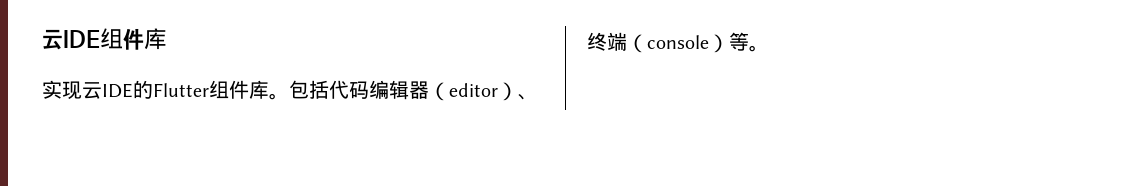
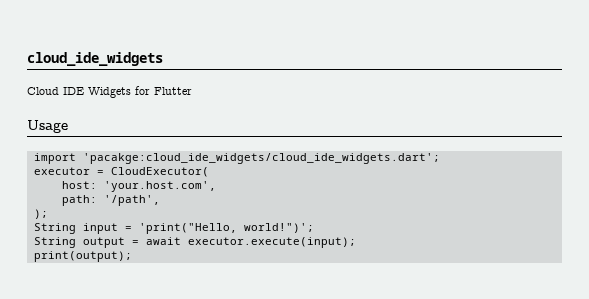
- 云IDE组件库
- 实现云IDE的Flutter组件库。包括代码编辑器（editor）、终端（console）等。
+ cloud_ide_widgets
+ Cloud IDE Widgets for Flutter
+ Usage
+ import 'pacakge:cloud_ide_widgets/cloud_ide_widgets.dart';
+ executor = CloudExecutor(
+ host: 'your.host.com',
+ path: '/path',
+ );
+ String input = 'print("Hello, world!")';
+ String output = await executor.execute(input);
+ print(output);

